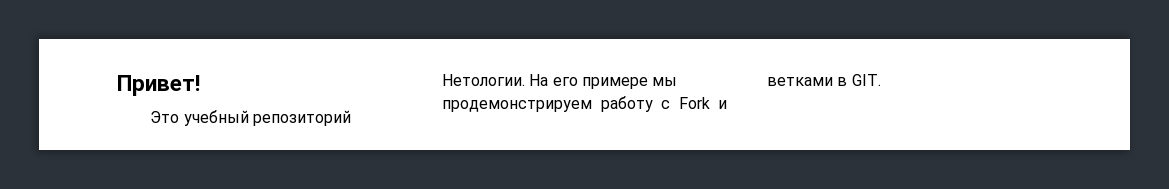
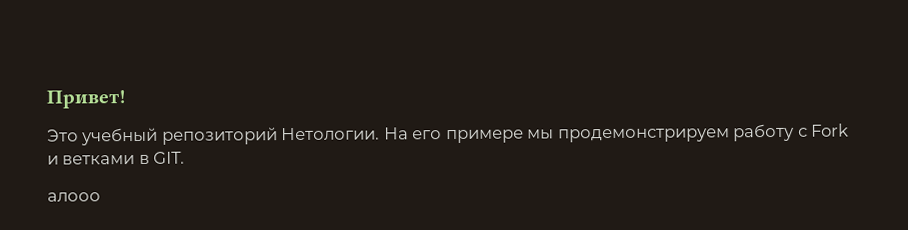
+ алооо

